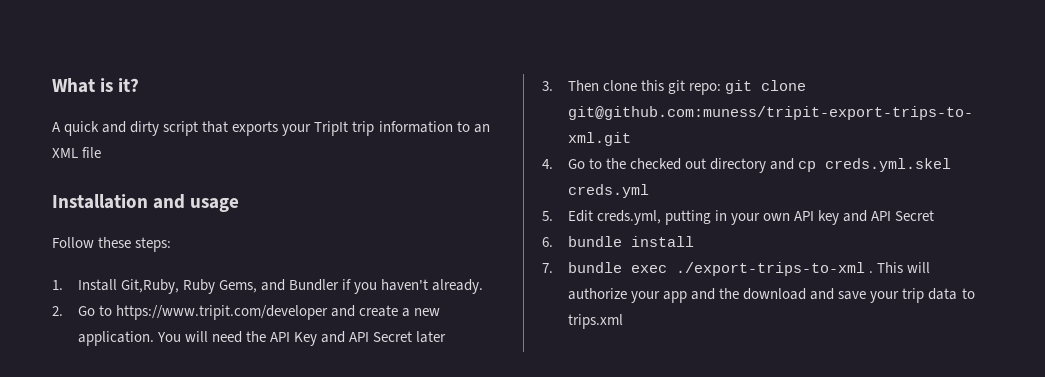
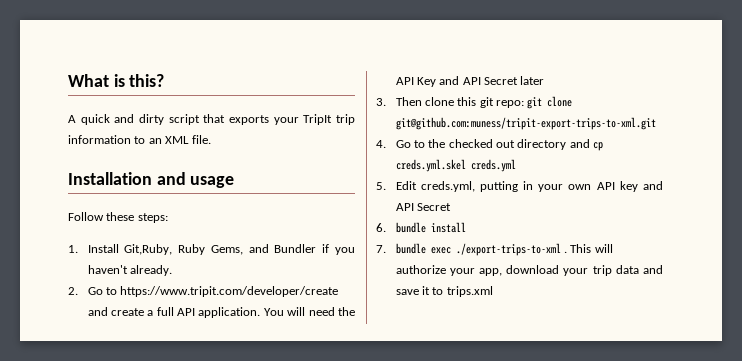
- What is it?
+ What is this?
- A quick and dirty script that exports your TripIt trip information to an XML file
+ A quick and dirty script that exports your TripIt trip information to an XML file.
- 2. Go to https://www.tripit.com/developer and create a new application.
+ 2. Go to https://www.tripit.com/developer/create and create a full API application.
- This will authorize your app and the download and save your trip data to trips.xml
+ This will authorize your app, download your trip data and save it to trips.xml

